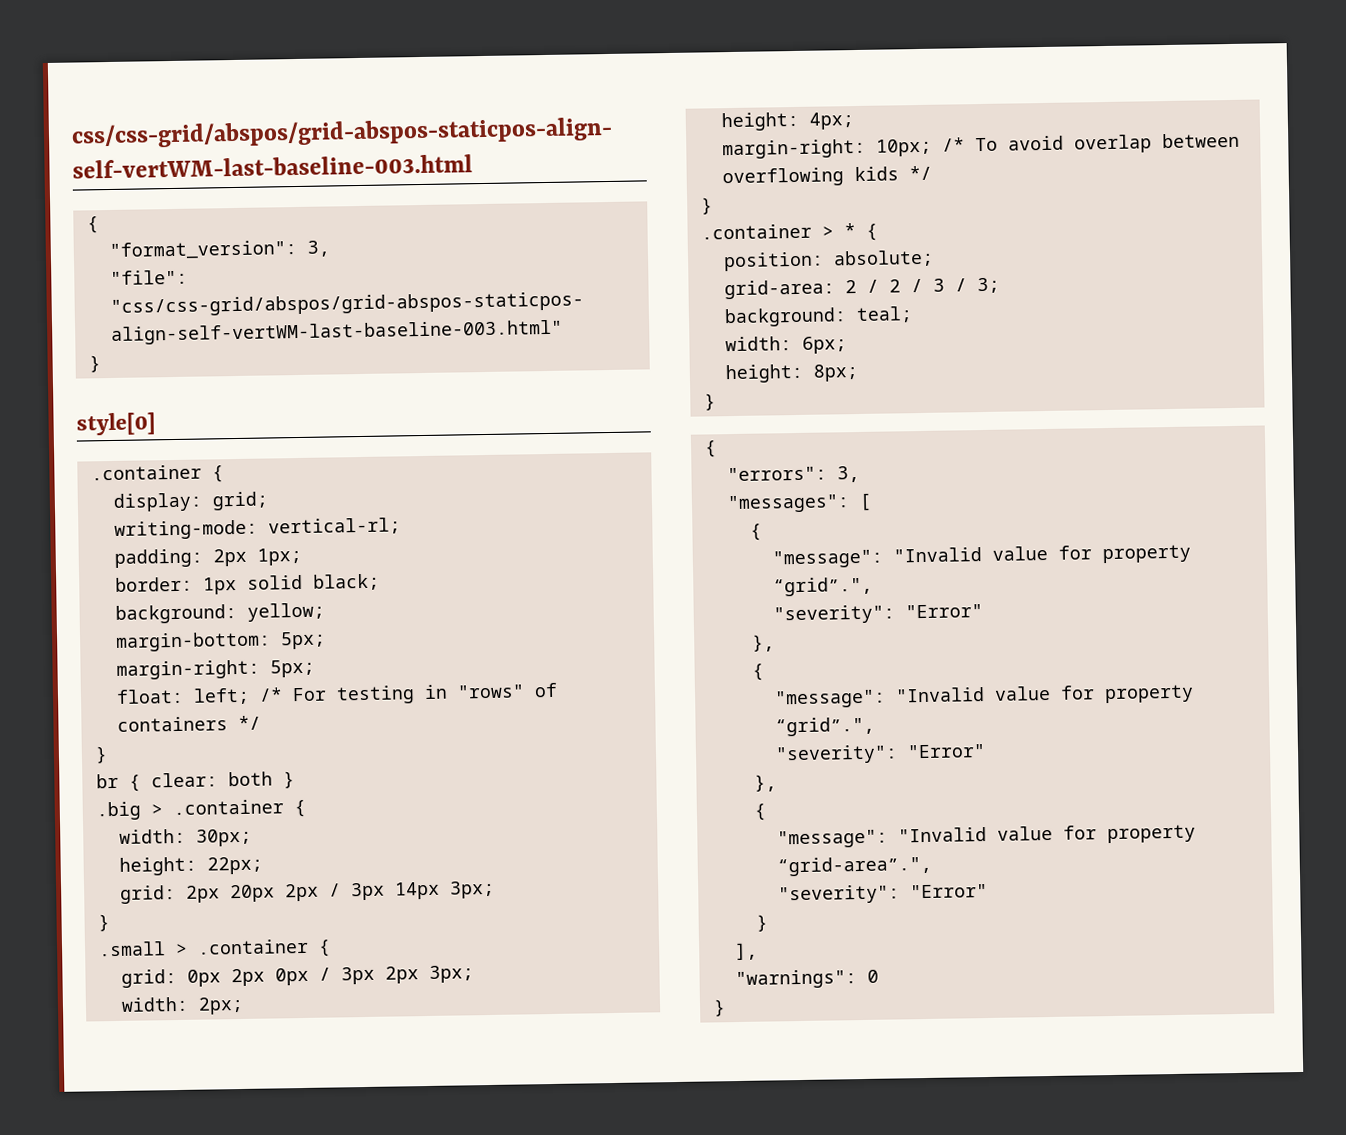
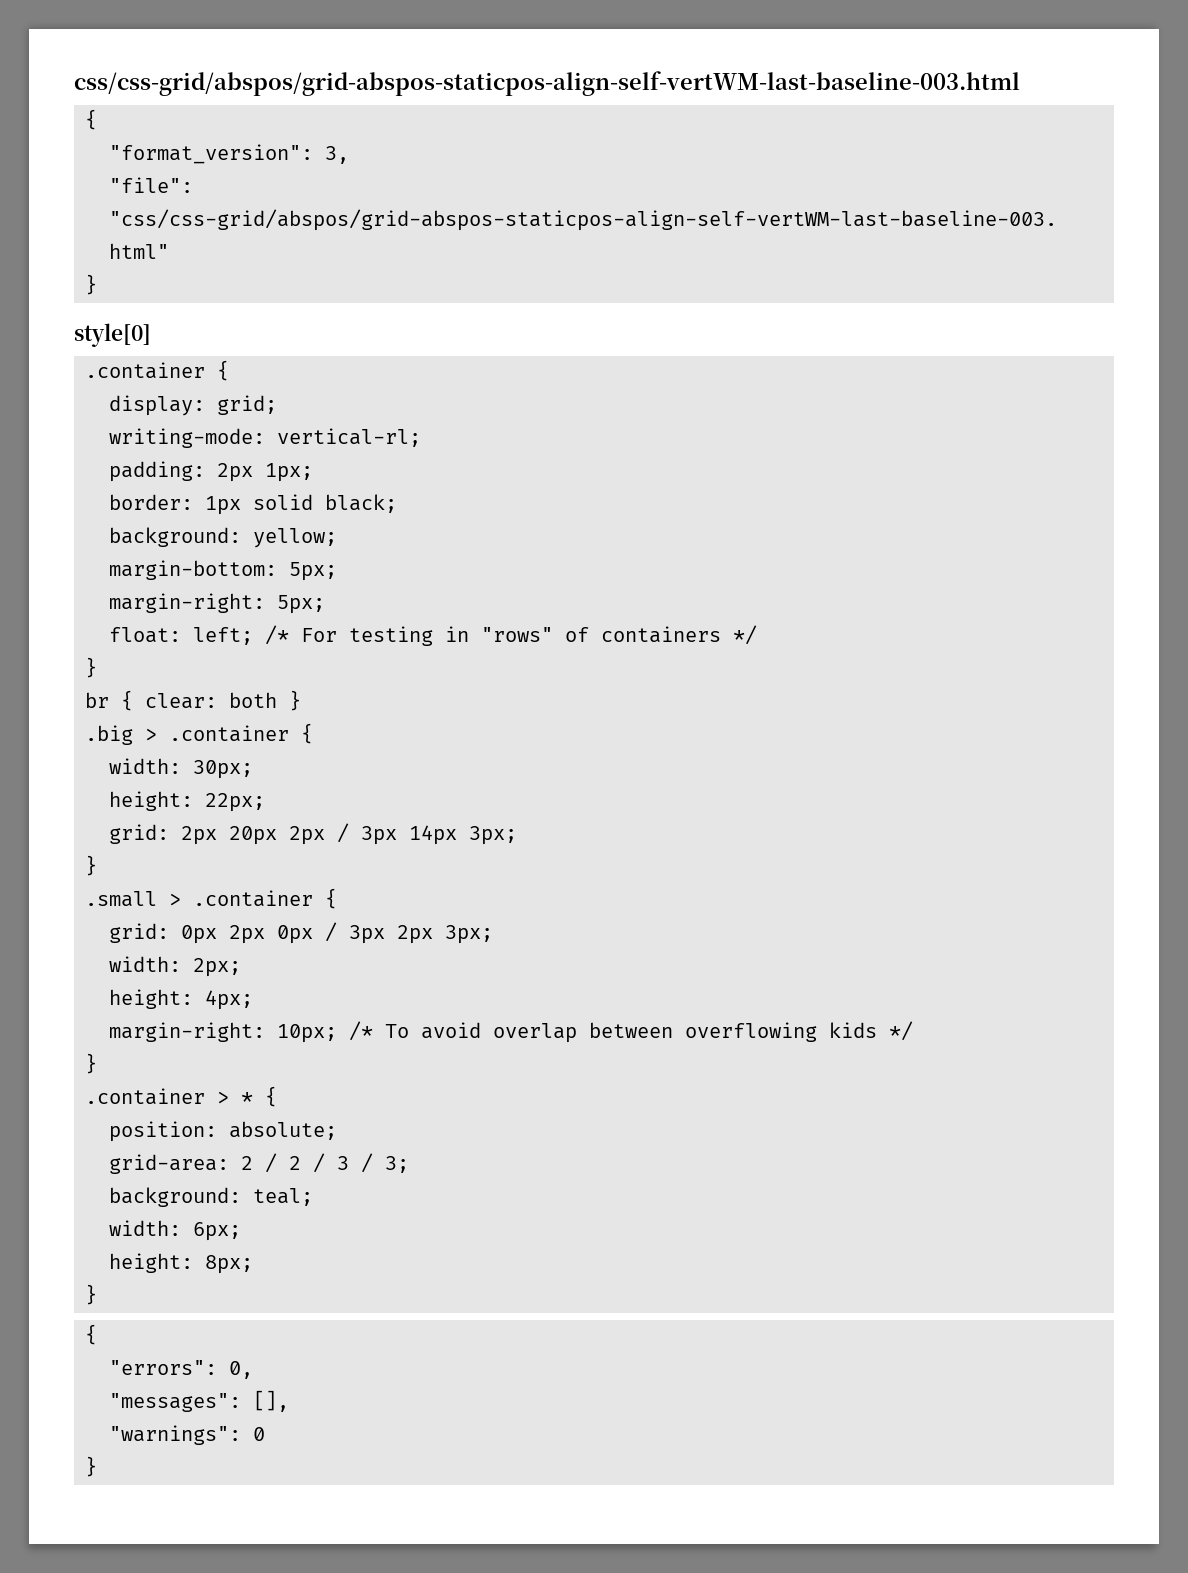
- "errors": 3,
+ "errors": 0,
- "messages": [
- {
- "message": "Invalid value for property “grid”.",
- "severity": "Error"
- },
- {
- "message": "Invalid value for property “grid”.",
- "severity": "Error"
- },
- {
- "message": "Invalid value for property “grid-area”.",
- "severity": "Error"
- }
- ],
+ "messages": [],

